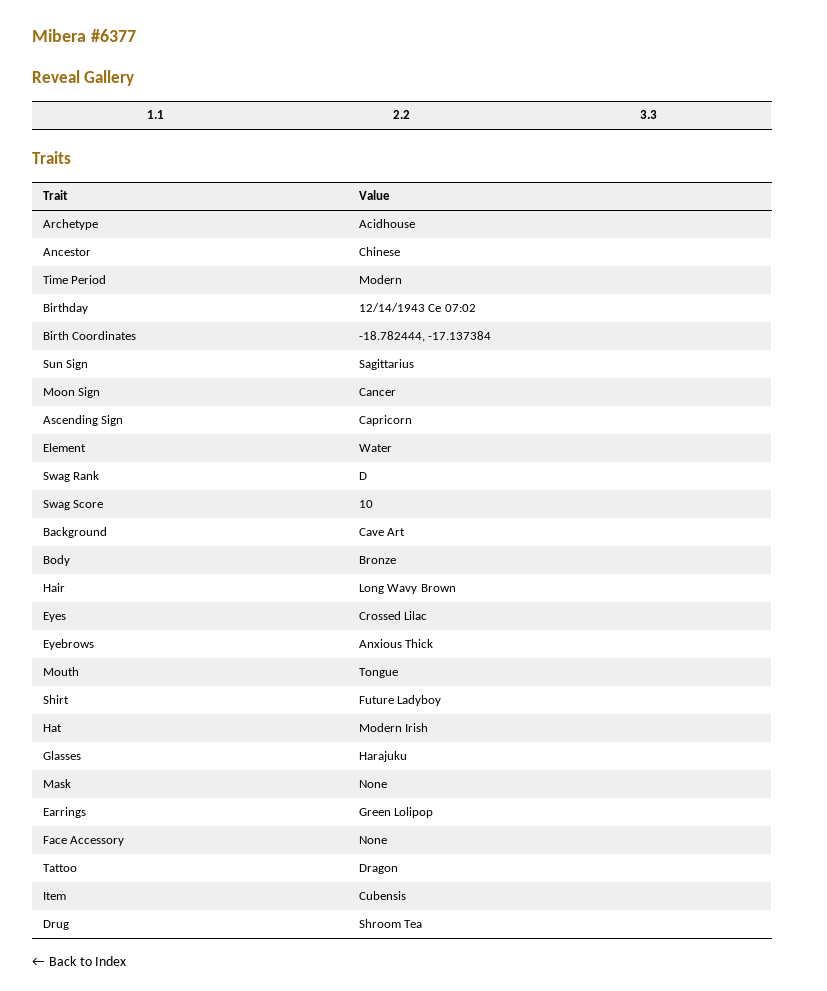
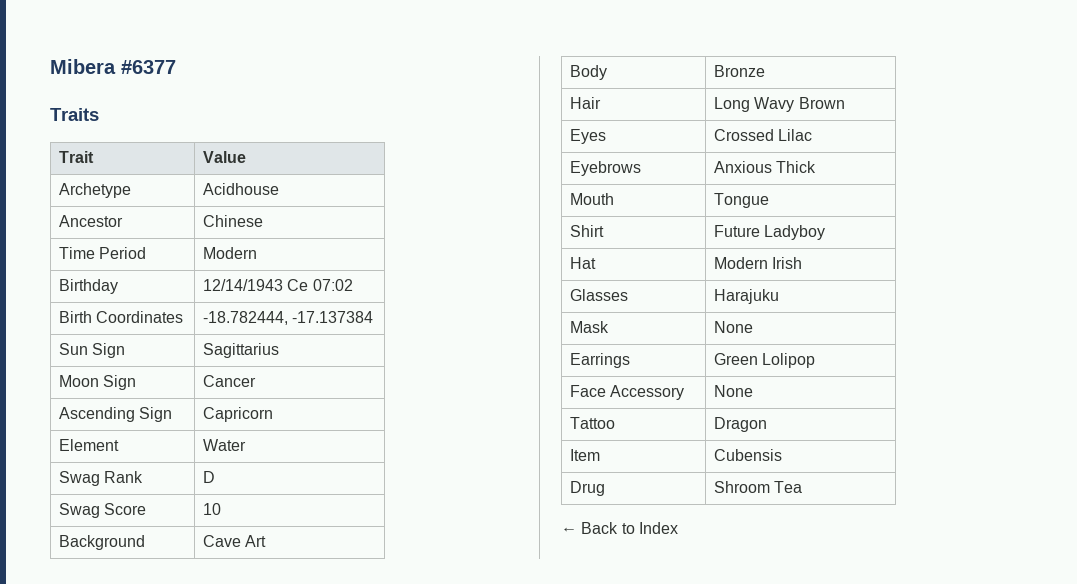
- Reveal Gallery
- 1.1 | 2.2 | 3.3

